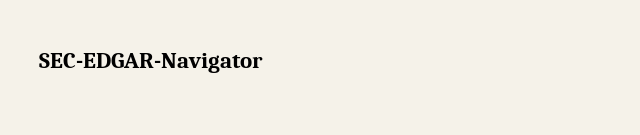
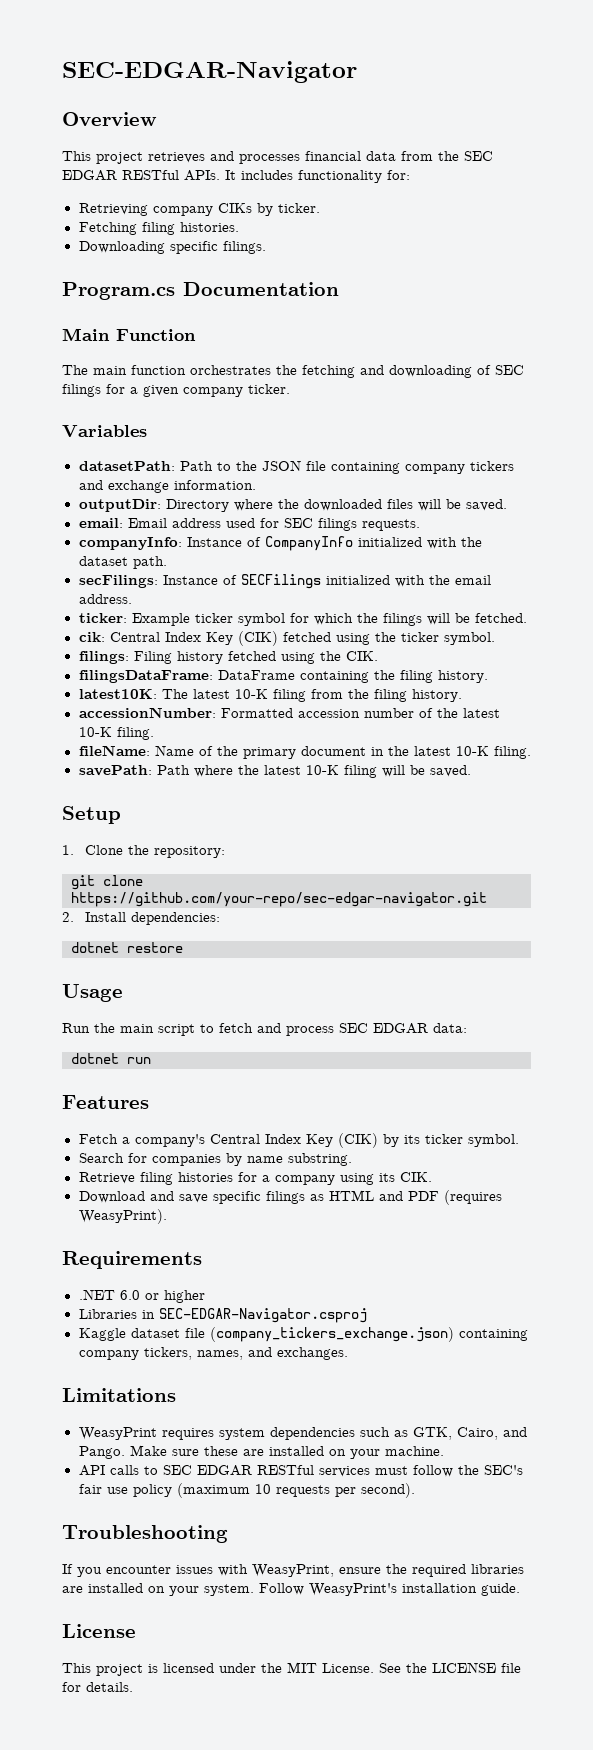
+ Overview
+ This project retrieves and processes financial data from the SEC EDGAR RESTful APIs. It includes functionality for:
+ Retrieving company CIKs by ticker.
+ Fetching filing histories.
+ Downloading specific filings.
+ Program.cs Documentation
+ Main Function
+ The main function orchestrates the fetching and downloading of SEC filings for a given company ticker.
+ Variables
+ datasetPath: Path to the JSON file containing company tickers and exchange information.
+ outputDir: Directory where the downloaded files will be saved.
+ email: Email address used for SEC filings requests.
+ companyInfo: Instance of CompanyInfo initialized with the dataset path.
+ secFilings: Instance of SECFilings initialized with the email address.
+ ticker: Example ticker symbol for which the filings will be fetched.
+ cik: Central Index Key (CIK) fetched using the ticker symbol.
+ filings: Filing history fetched using the CIK.
+ filingsDataFrame: DataFrame containing the filing history.
+ latest10K: The latest 10-K filing from the filing history.
+ accessionNumber: Formatted accession number of the latest 10-K filing.
+ fileName: Name of the primary document in the latest 10-K filing.
+ savePath: Path where the latest 10-K filing will be saved.
+ Setup
+ 1. Clone the repository:
+ git clone https://github.com/your-repo/sec-edgar-navigator.git
+ 2. Install dependencies:
+ dotnet restore
+ Usage
+ Run the main script to fetch and process SEC EDGAR data:
+ dotnet run
+ Features
+ Fetch a company's Central Index Key (CIK) by its ticker symbol.
+ Search for companies by name substring.
+ Retrieve filing histories for a company using its CIK.
+ Download and save specific filings as HTML and PDF (requires WeasyPrint).
+ Requirements
+ .NET 6.0 or higher
+ Libraries in SEC-EDGAR-Navigator.csproj
+ Kaggle dataset file (company_tickers_exchange.json) containing company tickers, names, and exchanges.
+ Limitations
+ WeasyPrint requires system dependencies such as GTK, Cairo, and Pango. Make sure these are installed on your machine.
+ API calls to SEC EDGAR RESTful services must follow the SEC's fair use policy (maximum 10 requests per second).
+ Troubleshooting
+ If you encounter issues with WeasyPrint, ensure the required libraries are installed on your system. Follow WeasyPrint's installation guide.
+ License
+ This project is licensed under the MIT License. See the LICENSE file for details.

